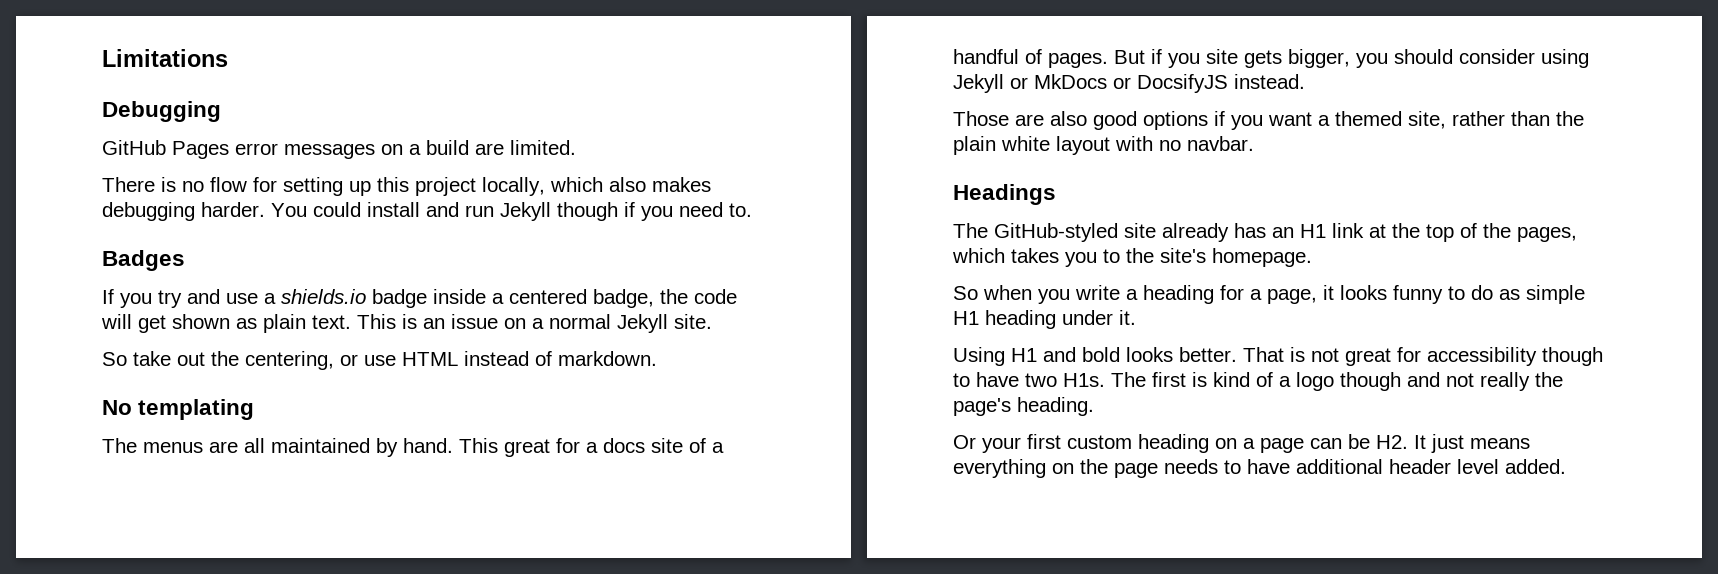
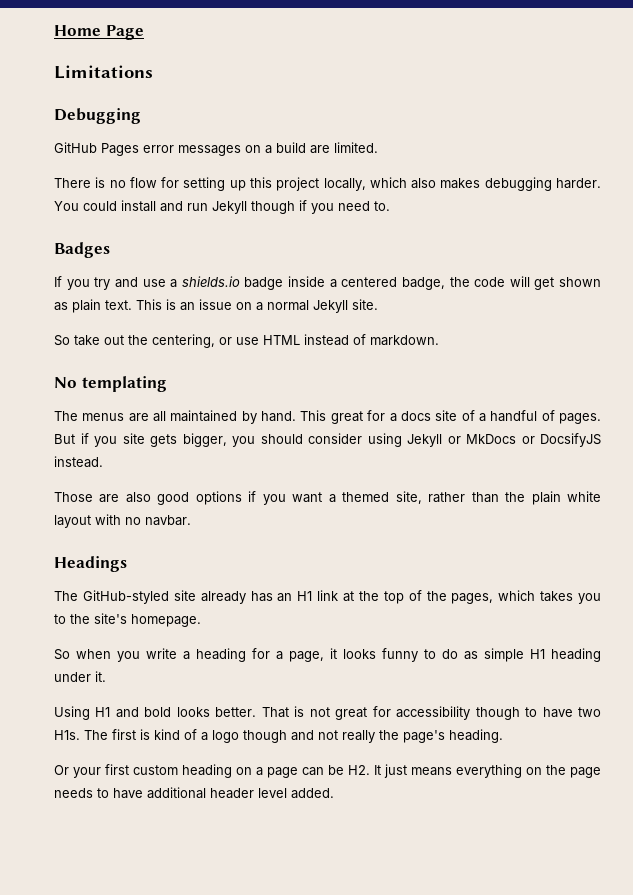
+ Home Page

